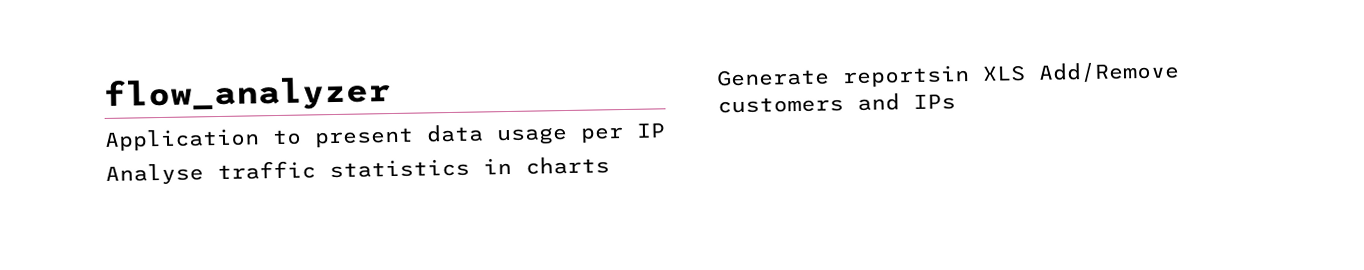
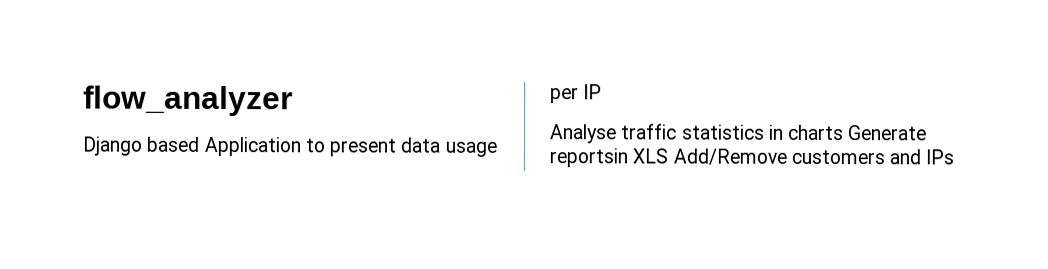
- Application to present data usage per IP
+ Django based Application to present data usage per IP

